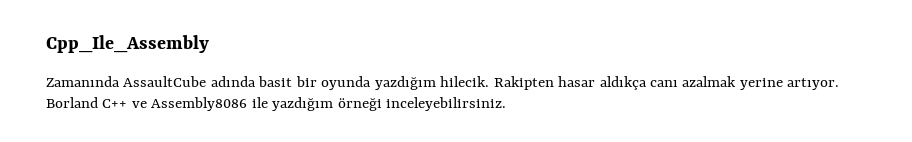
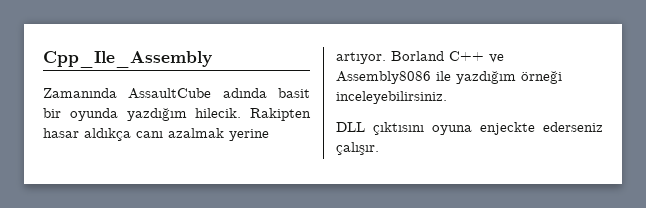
+ DLL çıktısını oyuna enjeckte ederseniz çalışır.

